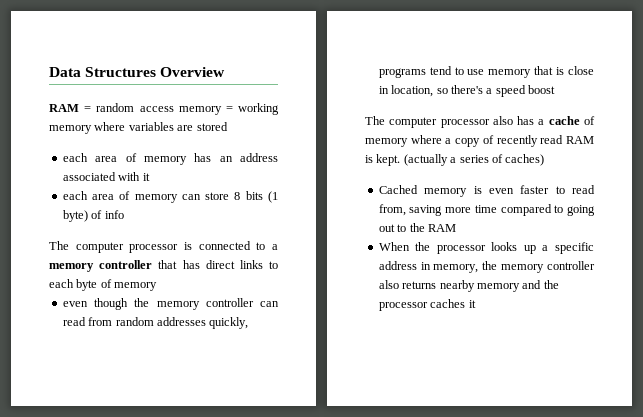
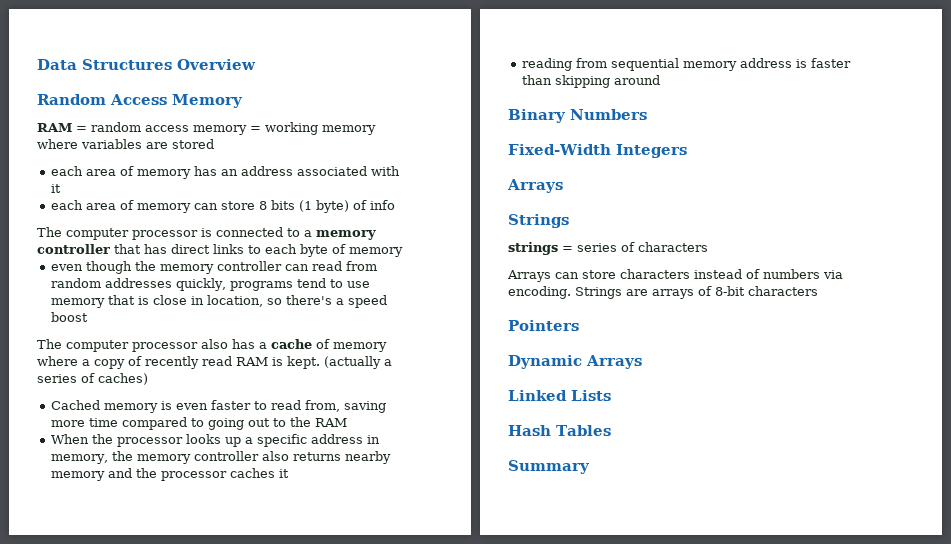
+ Random Access Memory
+ reading from sequential memory address is faster than skipping around
+ Binary Numbers
+ Fixed-Width Integers
+ Arrays
+ Strings
+ strings = series of characters
+ Arrays can store characters instead of numbers via encoding. Strings are arrays of 8-bit characters
+ Pointers
+ Dynamic Arrays
+ Linked Lists
+ Hash Tables
+ Summary

